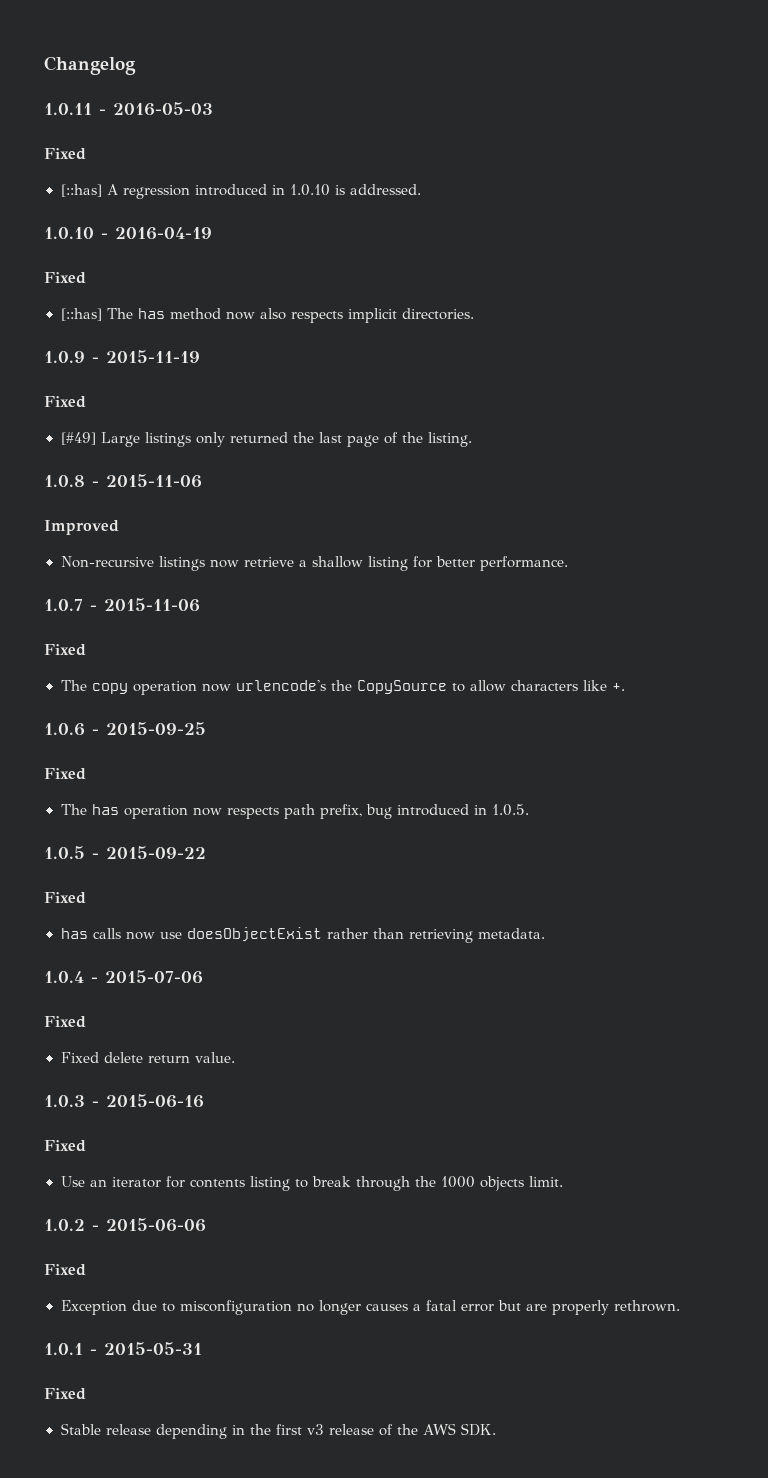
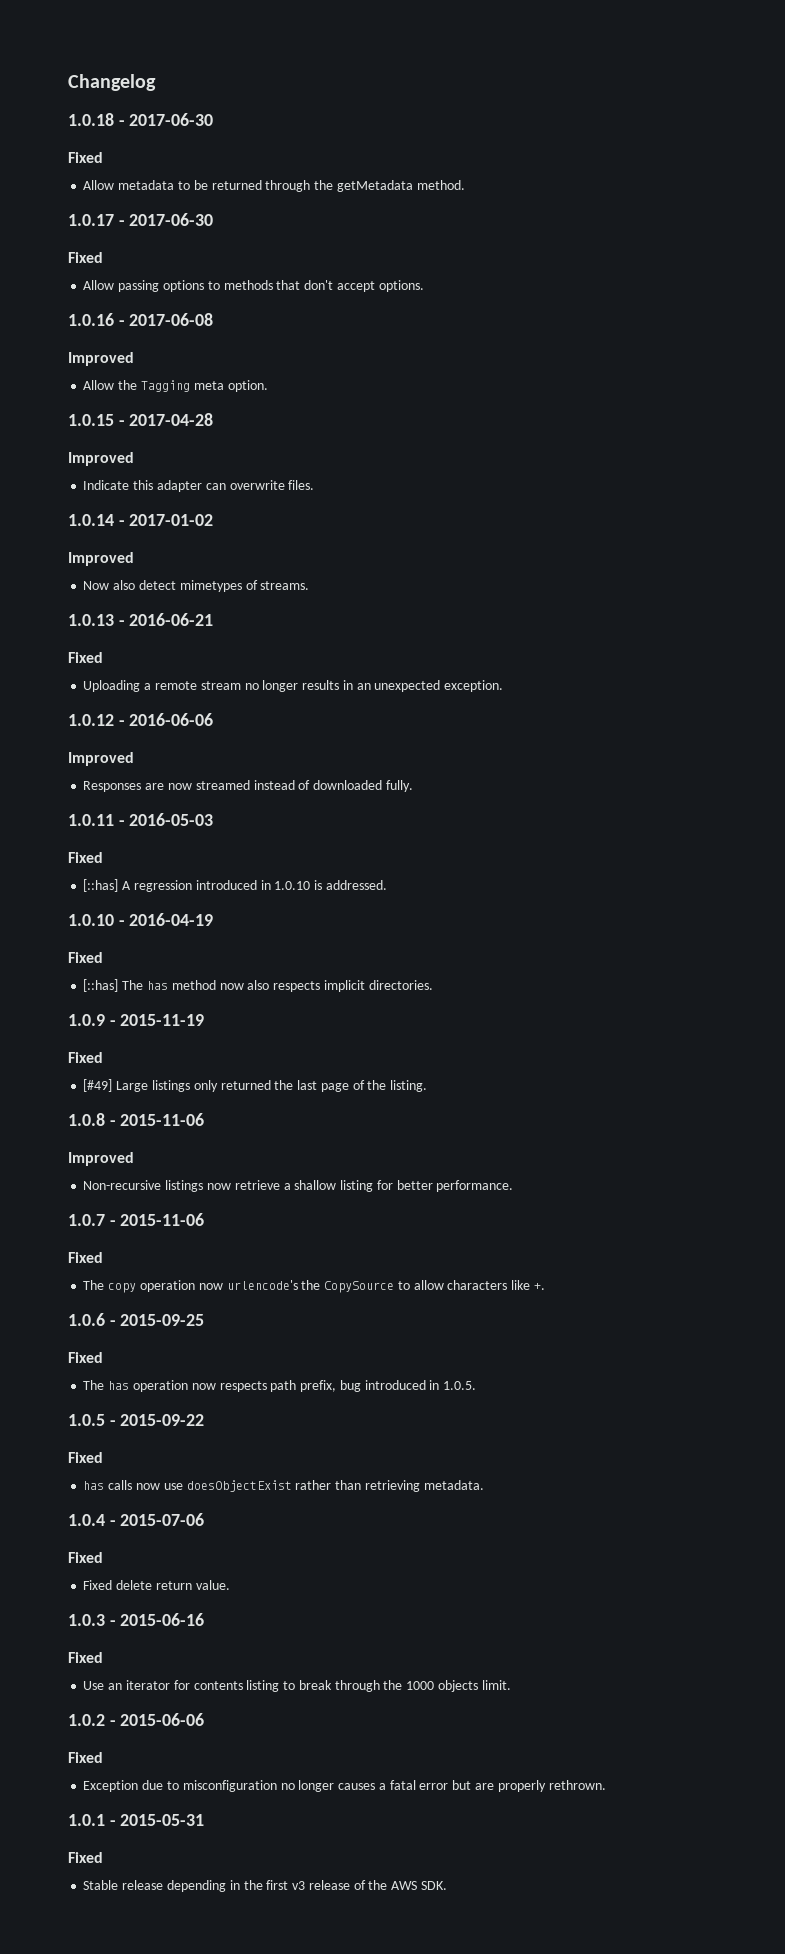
+ 1.0.18 - 2017-06-30
+ Fixed
+ Allow metadata to be returned through the getMetadata method.
+ 1.0.17 - 2017-06-30
+ Fixed
+ Allow passing options to methods that don't accept options.
+ 1.0.16 - 2017-06-08
+ Improved
+ Allow the Tagging meta option.
+ 1.0.15 - 2017-04-28
+ Improved
+ Indicate this adapter can overwrite files.
+ 1.0.14 - 2017-01-02
+ Improved
+ Now also detect mimetypes of streams.
+ 1.0.13 - 2016-06-21
+ Fixed
+ Uploading a remote stream no longer results in an unexpected exception.
+ 1.0.12 - 2016-06-06
+ Improved
+ Responses are now streamed instead of downloaded fully.

